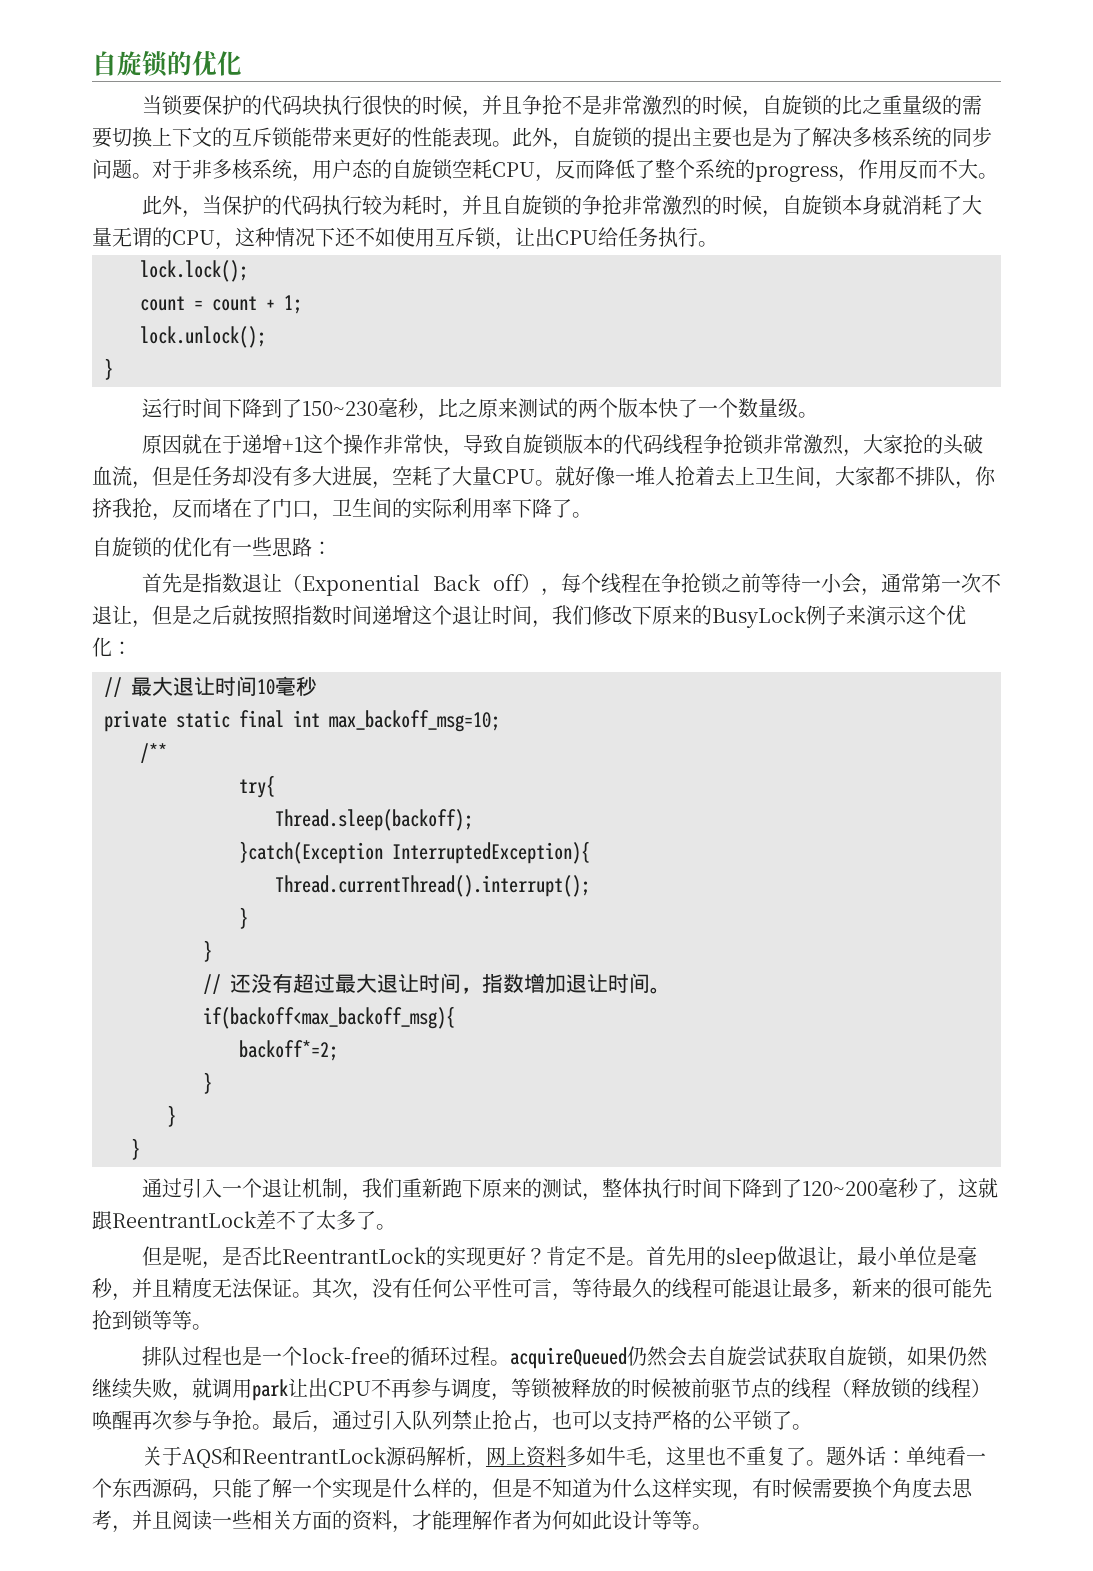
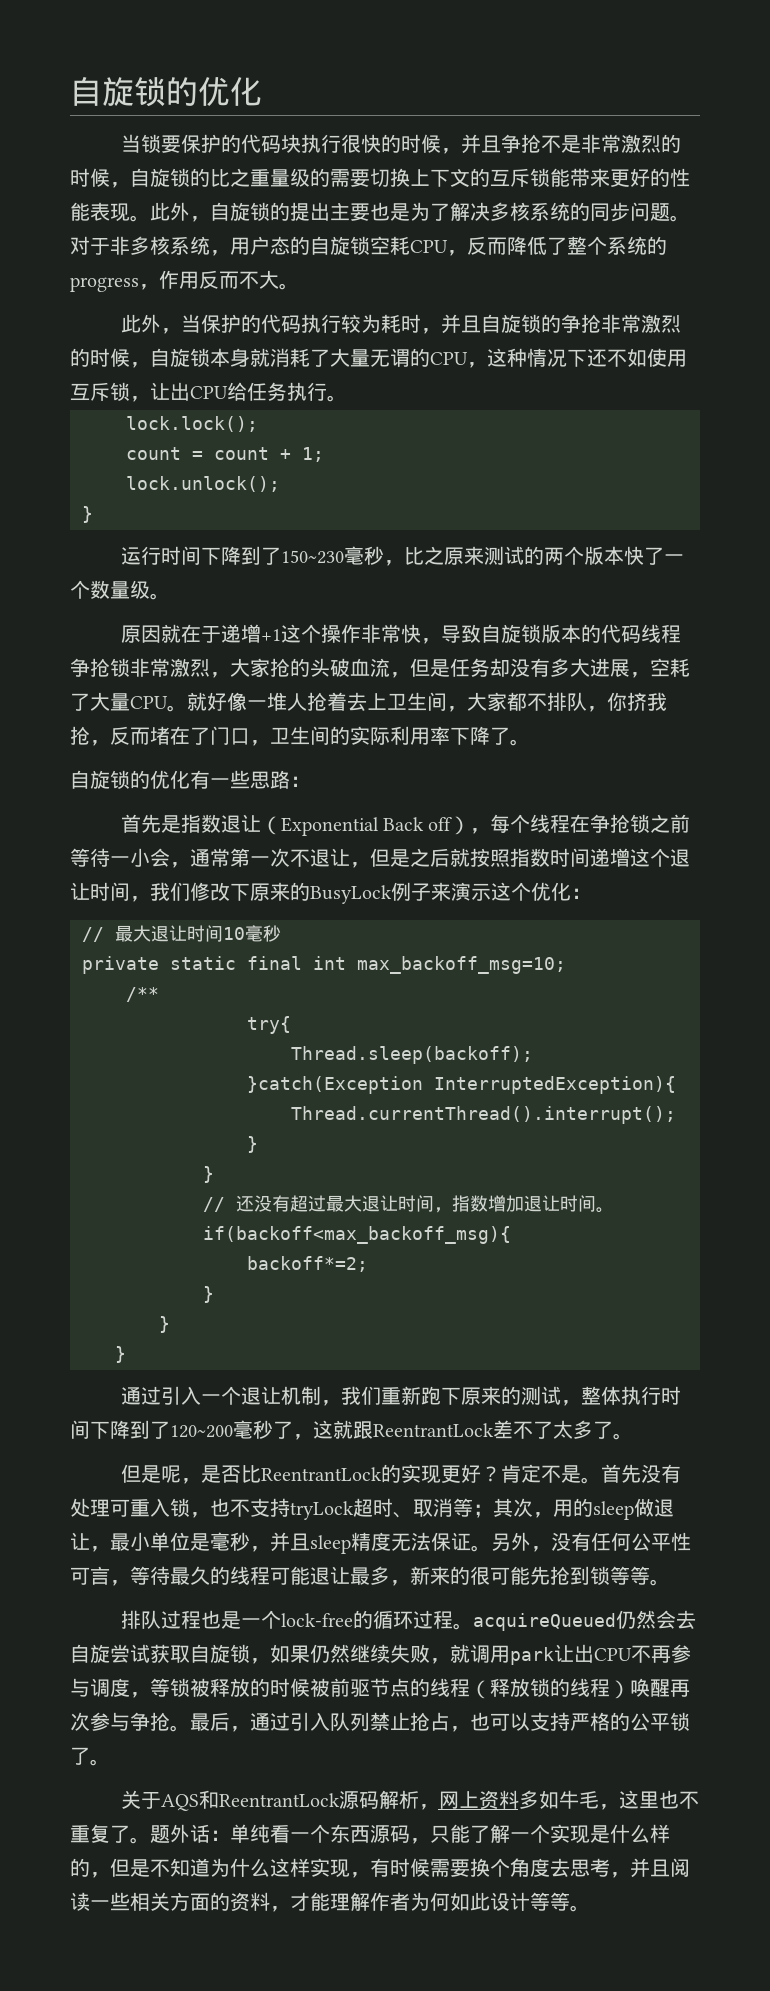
- 首先用的sleep做退让，最小单位是毫秒，并且精度无法保证。
+ 首先没有处理可重入锁，也不支持tryLock超时、取消等；其次，用的sleep做退让，最小单位是毫秒，并且sleep精度无法保证。
- 其次，没有任何公平性可言，等待最久的线程可能退让最多，新来的很可能先抢到锁等等。
+ 另外，没有任何公平性可言，等待最久的线程可能退让最多，新来的很可能先抢到锁等等。

